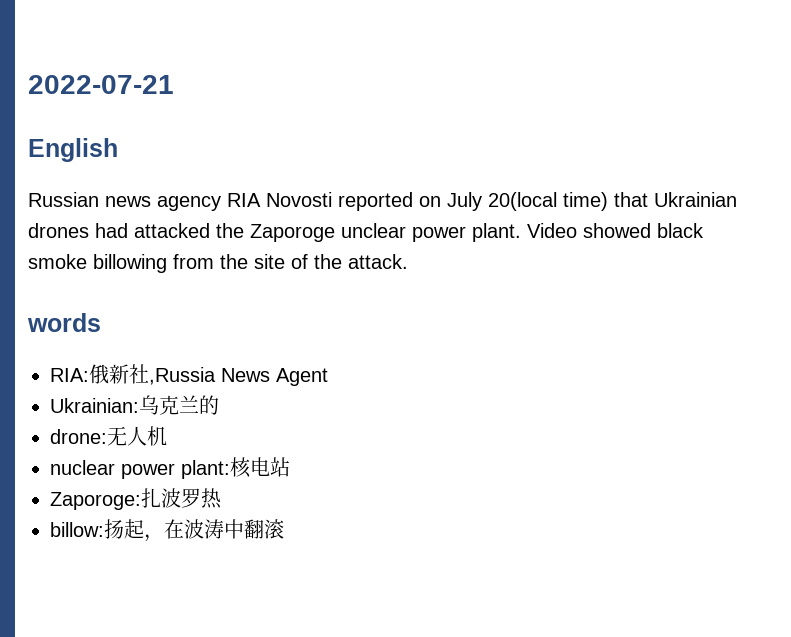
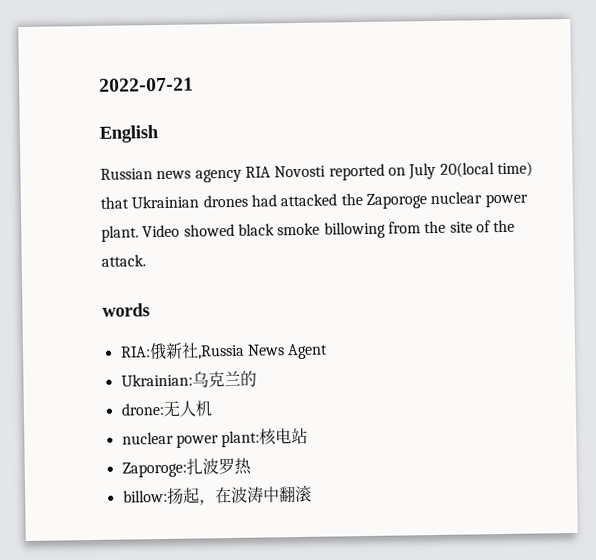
- Russian news agency RIA Novosti reported on July 20(local time) that Ukrainian drones had attacked the Zaporoge unclear power plant.
+ Russian news agency RIA Novosti reported on July 20(local time) that Ukrainian drones had attacked the Zaporoge nuclear power plant.

